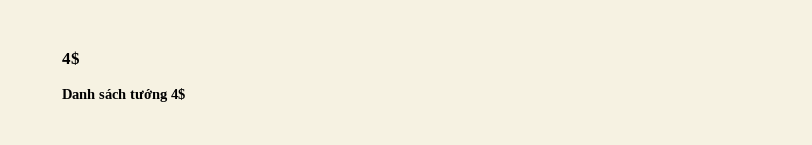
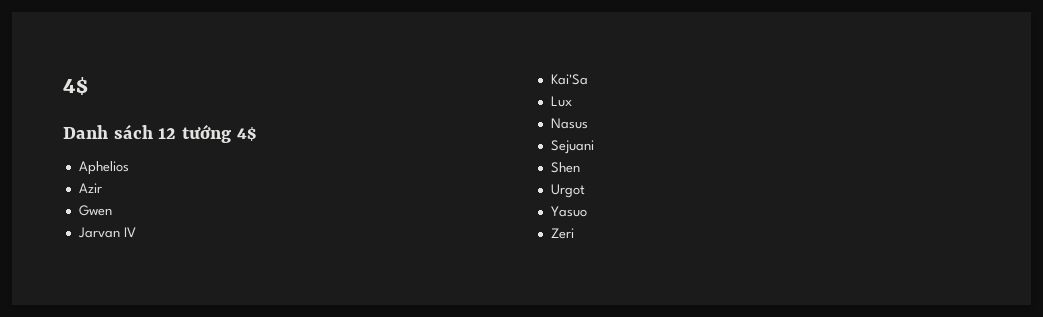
- Danh sách tướng 4$
+ Danh sách 12 tướng 4$
+ Aphelios
+ Azir
+ Gwen
+ Jarvan IV
+ Kai'Sa
+ Lux
+ Nasus
+ Sejuani
+ Shen
+ Urgot
+ Yasuo
+ Zeri

